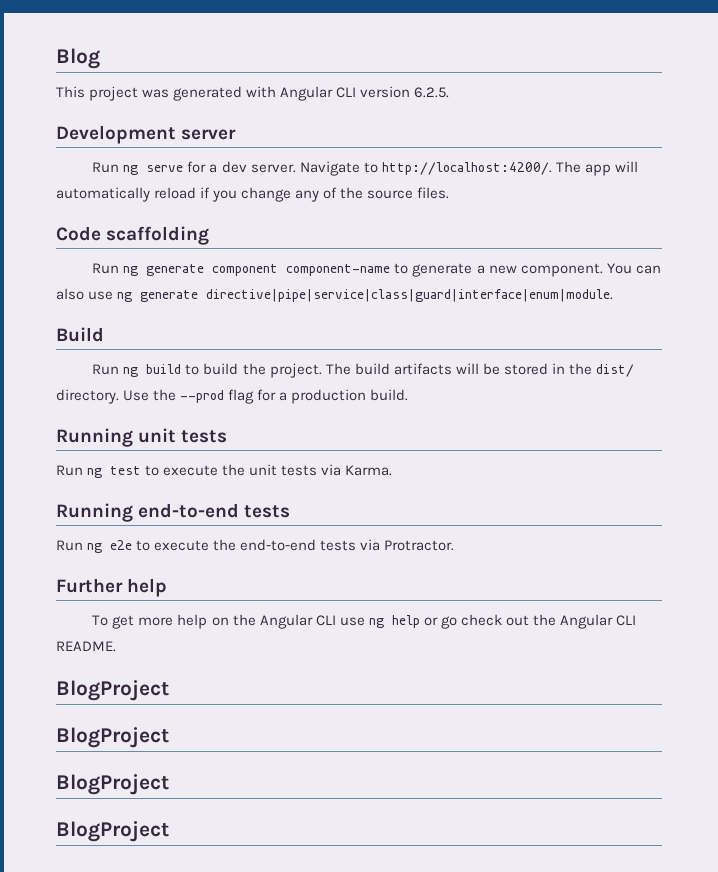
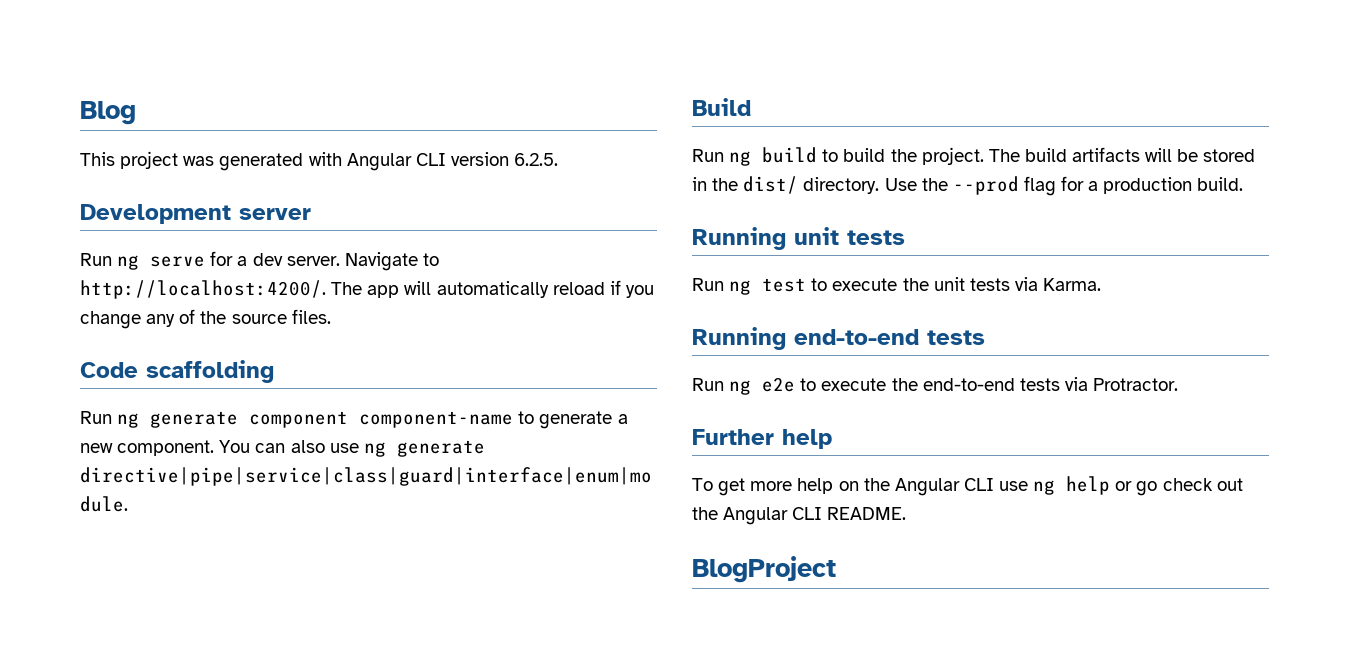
  To get more help on the Angular CLI use ng help or go check out the Angular CLI README.
- BlogProject
- BlogProject
- BlogProject

